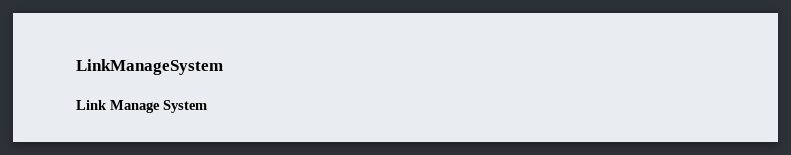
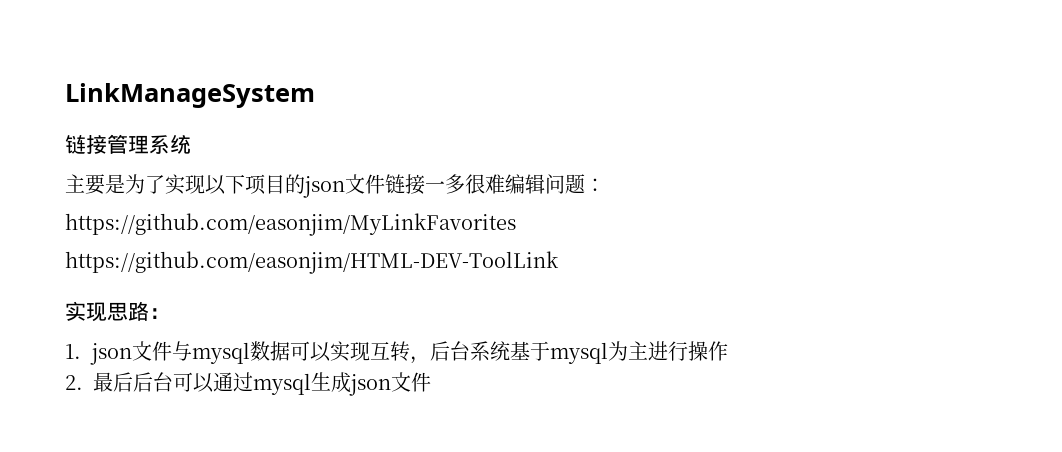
- Link Manage System
+ 链接管理系统
+ 主要是为了实现以下项目的json文件链接一多很难编辑问题：
+ https://github.com/easonjim/MyLinkFavorites
+ https://github.com/easonjim/HTML-DEV-ToolLink
+ 实现思路：
+ 1. json文件与mysql数据可以实现互转，后台系统基于mysql为主进行操作
+ 2.最后后台可以通过mysql生成json文件

